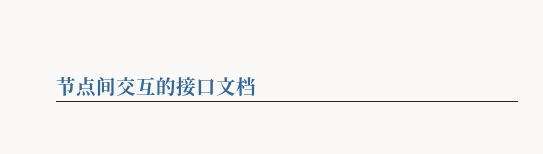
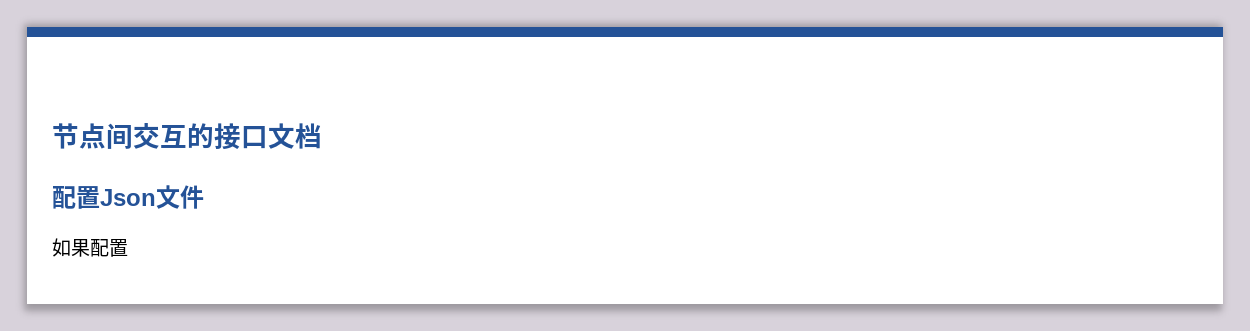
+ 配置Json文件
+ 如果配置

